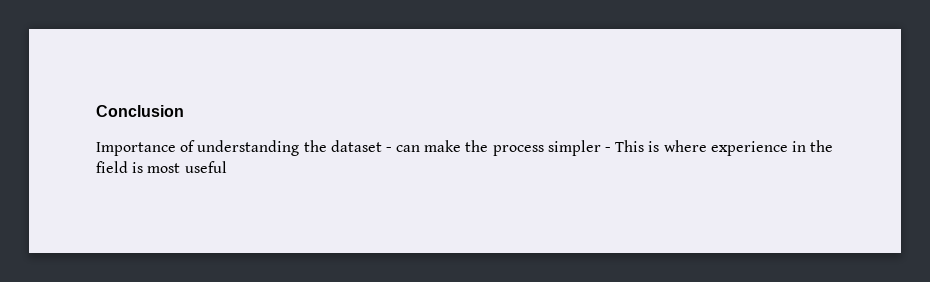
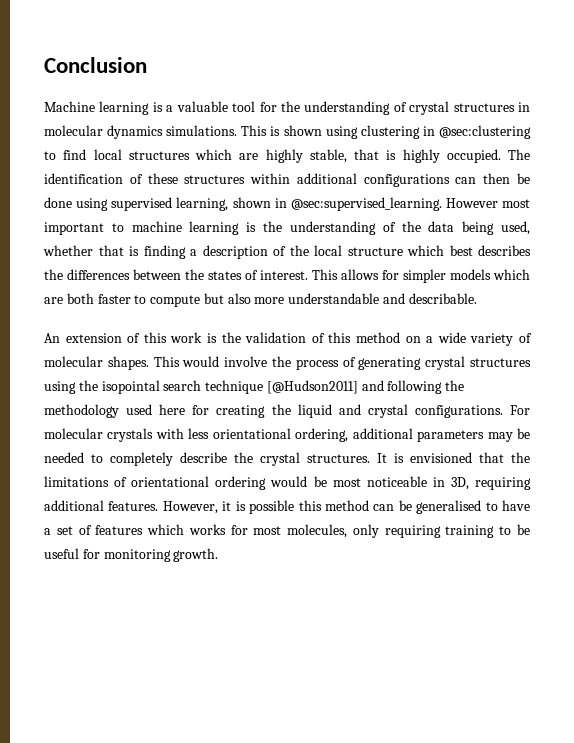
- Importance of understanding the dataset - can make the process simpler - This is where experience in the field is most useful
+ Machine learning is a valuable tool for the understanding of crystal structures in molecular dynamics simulations. This is shown using clustering in @sec:clustering to find local structures which are highly stable, that is highly occupied. The identification of these structures within additional configurations can then be done using supervised learning, shown in @sec:supervised_learning. However most important to machine learning is the understanding of the data being used, whether that is finding a description of the local structure which best describes the differences between the states of interest. This allows for simpler models which are both faster to compute but also more understandable and describable.
+ An extension of this work is the validation of this method on a wide variety of molecular shapes. This would involve the process of generating crystal structures using the isopointal search technique [@Hudson2011] and following the methodology used here for creating the liquid and crystal configurations. For molecular crystals with less orientational ordering, additional parameters may be needed to completely describe the crystal structures. It is envisioned that the limitations of orientational ordering would be most noticeable in 3D, requiring additional features. However, it is possible this method can be generalised to have a set of features which works for most molecules, only requiring training to be useful for monitoring growth.

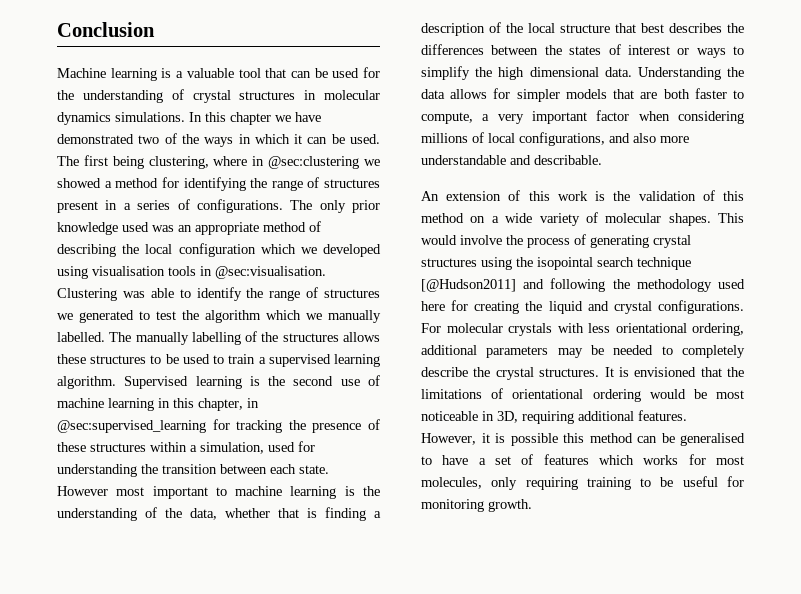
- Machine learning is a valuable tool for the understanding of crystal structures in molecular dynamics simulations.
+ Machine learning is a valuable tool that can be used for the understanding of crystal structures in molecular dynamics simulations.
- This is shown using clustering in @sec:clustering to find local structures which are highly stable, that is highly occupied. The identification of these structures within additional configurations can then be done using supervised learning, shown in @sec:supervised_learning.
+ In this chapter we have demonstrated two of the ways in which it can be used. The first being clustering, where in @sec:clustering we showed a method for identifying the range of structures present in a series of configurations. The only prior knowledge used was an appropriate method of describing the local configuration which we developed using visualisation tools in @sec:visualisation. Clustering was able to identify the range of structures we generated to test the algorithm which we manually labelled. The manually labelling of the structures allows these structures to be used to train a supervised learning algorithm. Supervised learning is the second use of machine learning in this chapter, in @sec:supervised_learning for tracking the presence of these structures within a simulation, used for understanding the transition between each state.
- However most important to machine learning is the understanding of the data being used, whether that is finding a description of the local structure which best describes the differences between the states of interest. This allows for simpler models which are both faster to compute but also more understandable and describable.
+ However most important to machine learning is the understanding of the data, whether that is finding a description of the local structure that best describes the differences between the states of interest or ways to simplify the high dimensional data. Understanding the data allows for simpler models that are both faster to compute, a very important factor when considering millions of local configurations, and also more understandable and describable.

